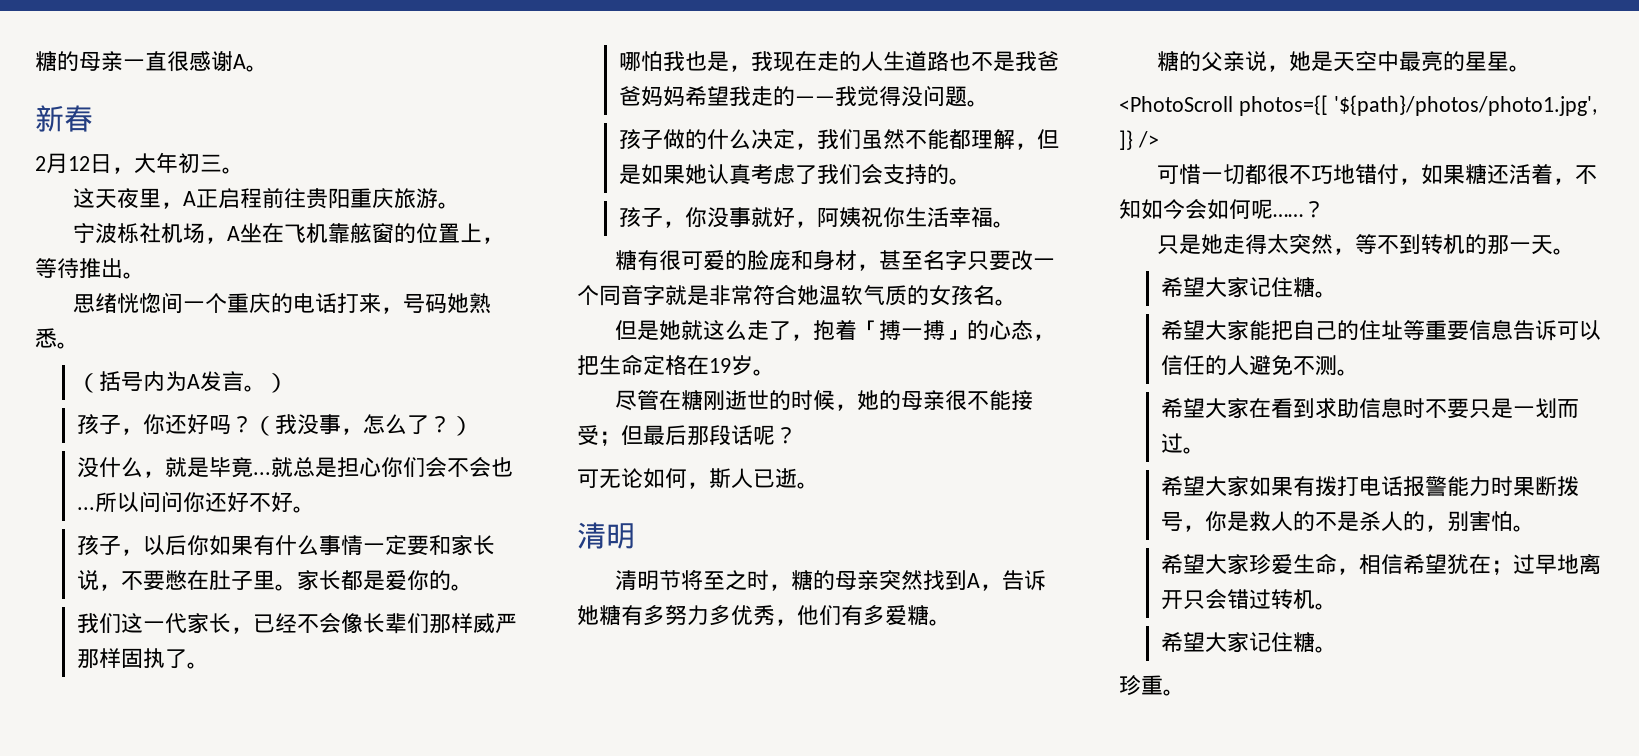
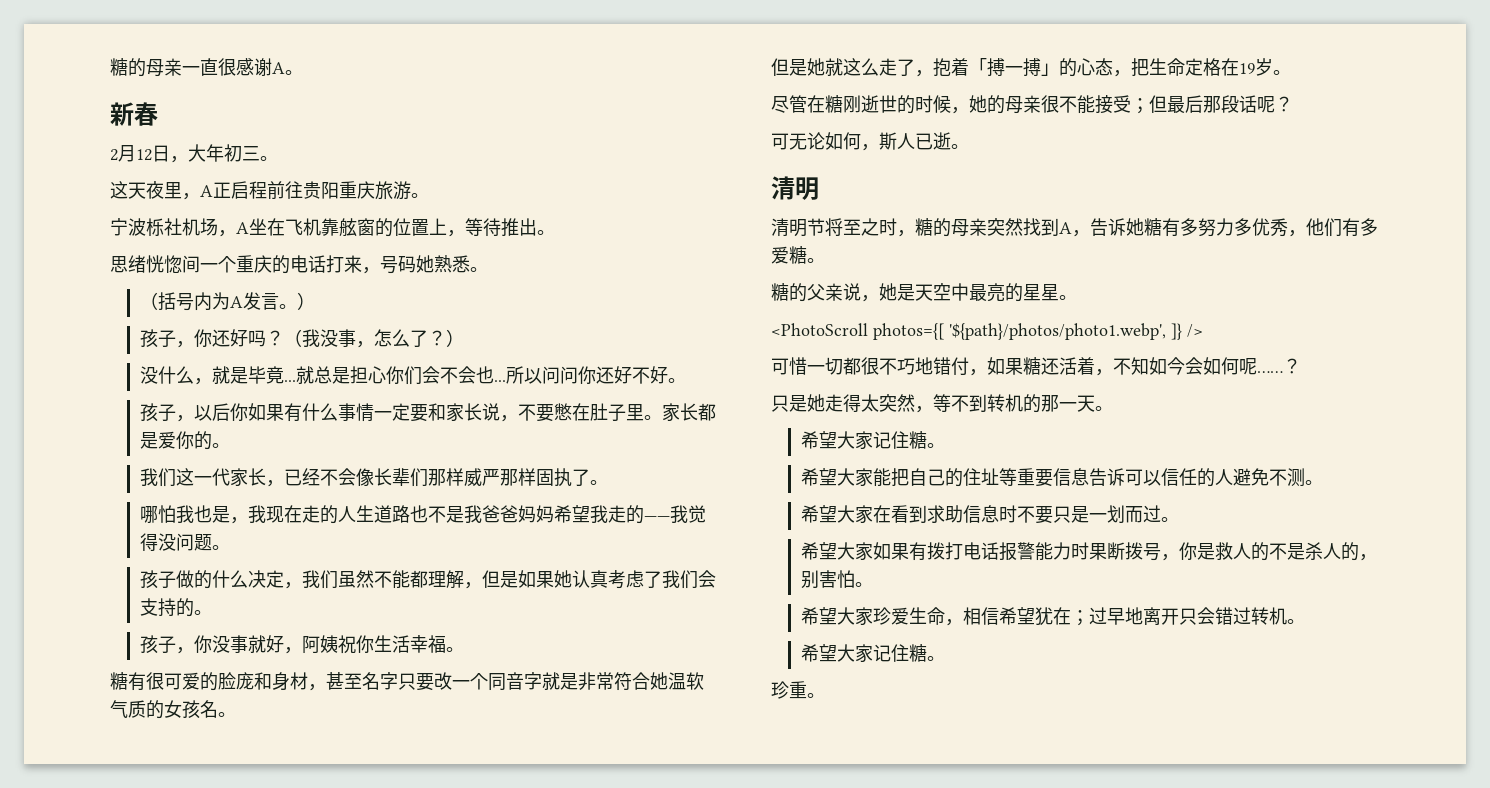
- <PhotoScroll photos={[ '${path}/photos/photo1.jpg', ]} />
+ <PhotoScroll photos={[ '${path}/photos/photo1.webp', ]} />

